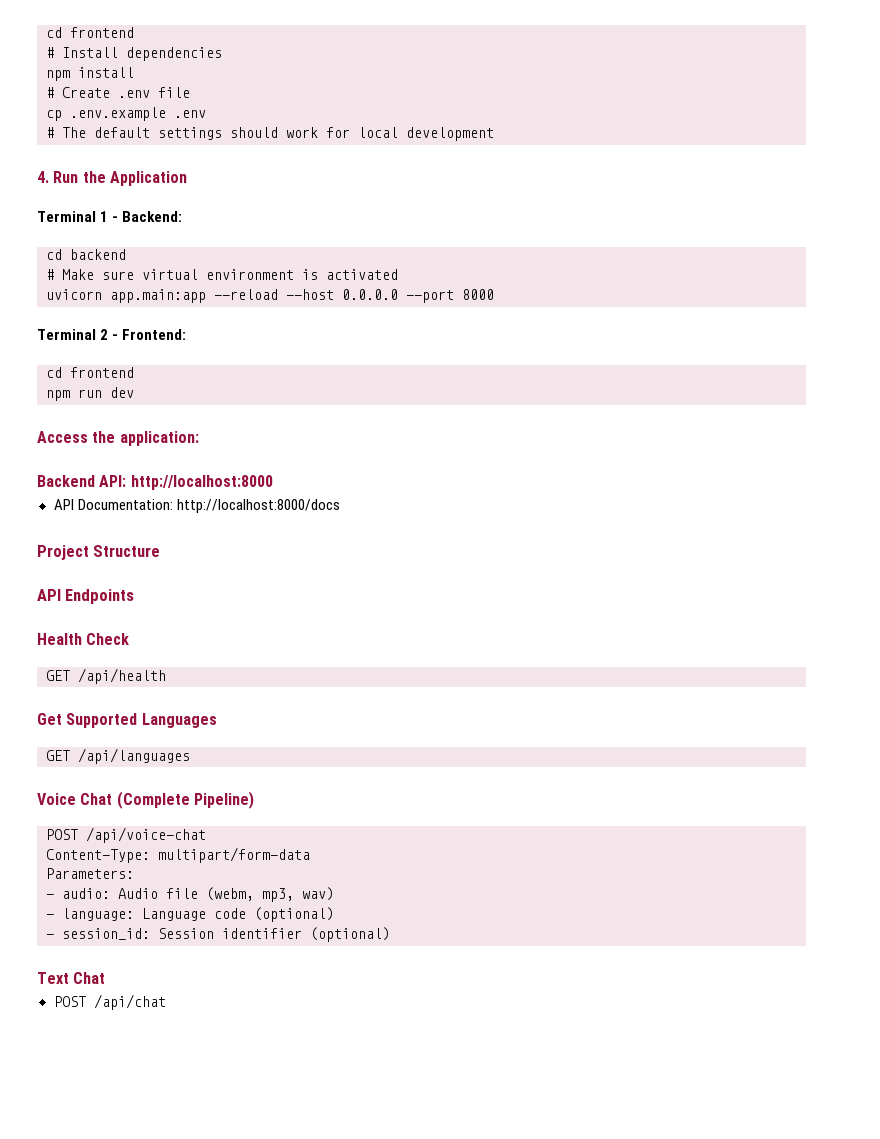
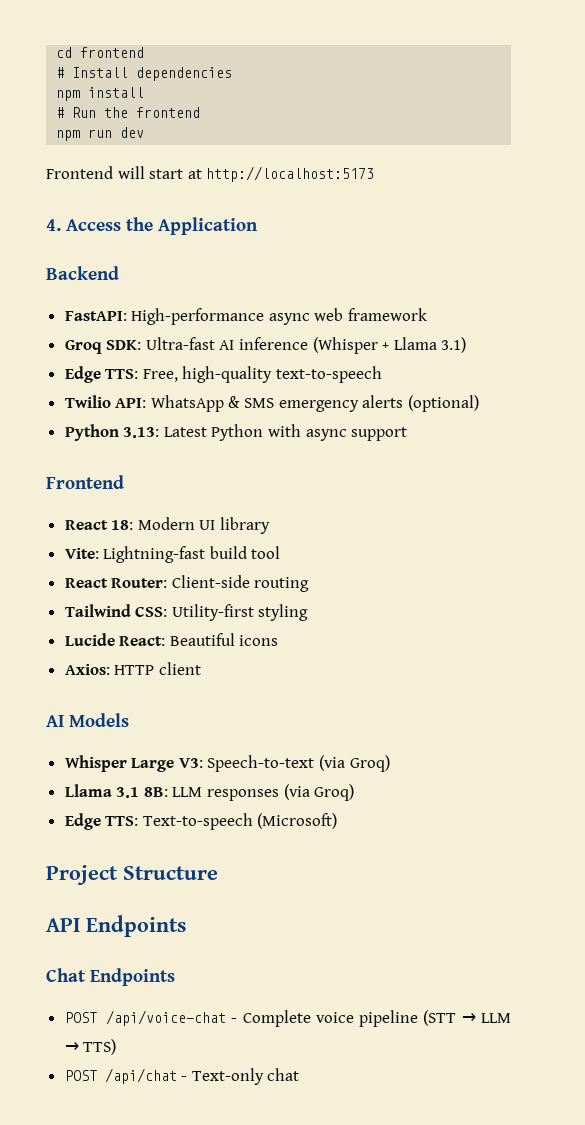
- # Create .env file
- cp .env.example .env
- # The default settings should work for local development
- 4. Run the Application
- Terminal 1 - Backend:
- cd backend
- # Make sure virtual environment is activated
- uvicorn app.main:app --reload --host 0.0.0.0 --port 8000
- Terminal 2 - Frontend:
- cd frontend
+ # Run the frontend
  npm run dev
- Access the application:
+ Frontend will start at http://localhost:5173
+ 4. Access the Application
- Backend API: http://localhost:8000
- API Documentation: http://localhost:8000/docs
+ Backend
+ FastAPI: High-performance async web framework
+ Groq SDK: Ultra-fast AI inference (Whisper + Llama 3.1)
+ Edge TTS: Free, high-quality text-to-speech
+ Twilio API: WhatsApp & SMS emergency alerts (optional)
+ Python 3.13: Latest Python with async support
+ Frontend
+ React 18: Modern UI library
+ Vite: Lightning-fast build tool
+ React Router: Client-side routing
+ Tailwind CSS: Utility-first styling
+ Lucide React: Beautiful icons
+ Axios: HTTP client
+ AI Models
+ Whisper Large V3: Speech-to-text (via Groq)
+ Llama 3.1 8B: LLM responses (via Groq)
+ Edge TTS: Text-to-speech (Microsoft)
  Project Structure
  API Endpoints
- Health Check
- GET /api/health
- Get Supported Languages
- GET /api/languages
- Voice Chat (Complete Pipeline)
- POST /api/voice-chat
- Content-Type: multipart/form-data
- Parameters:
- - audio: Audio file (webm, mp3, wav)
- - language: Language code (optional)
- - session_id: Session identifier (optional)
- Text Chat
+ Chat Endpoints
+ POST /api/voice-chat - Complete voice pipeline (STT → LLM → TTS)
- POST /api/chat
+ POST /api/chat - Text-only chat

